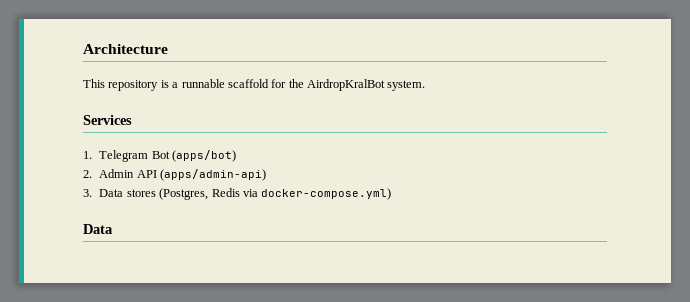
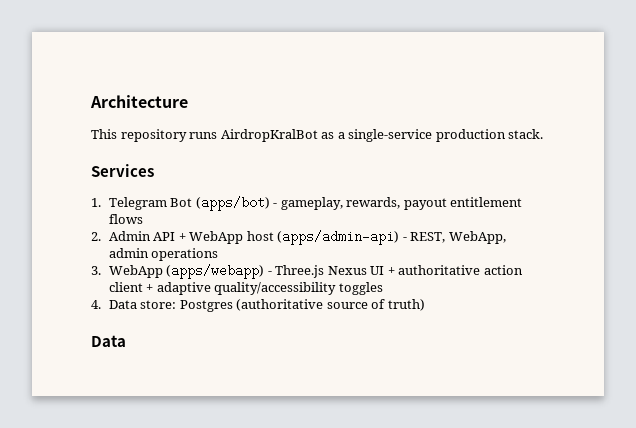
- This repository is a runnable scaffold for the AirdropKralBot system.
+ This repository runs AirdropKralBot as a single-service production stack.
- 1. Telegram Bot (apps/bot)
- 2. Admin API (apps/admin-api)
- 3. Data stores (Postgres, Redis via docker-compose.yml)
+ 1. Telegram Bot (apps/bot) - gameplay, rewards, payout entitlement flows
+ 2. Admin API + WebApp host (apps/admin-api) - REST, WebApp, admin operations
+ 3. WebApp (apps/webapp) - Three.js Nexus UI + authoritative action client + adaptive quality/accessibility toggles
+ 4. Data store: Postgres (authoritative source of truth)

